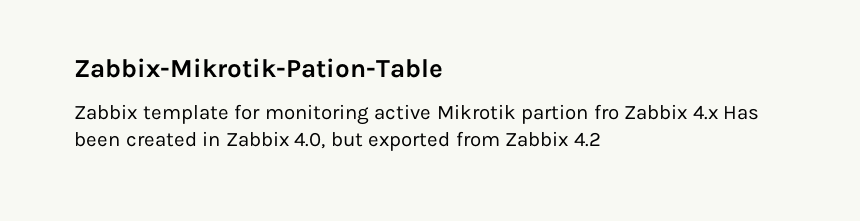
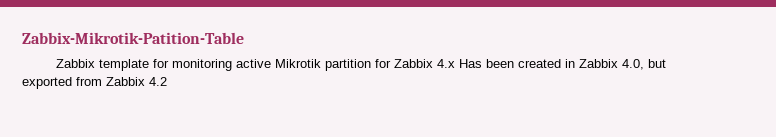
- Zabbix-Mikrotik-Pation-Table
+ Zabbix-Mikrotik-Patition-Table
- Zabbix template for monitoring active Mikrotik partion fro Zabbix 4.x Has been created in Zabbix 4.0, but exported from Zabbix 4.2
+ Zabbix template for monitoring active Mikrotik partition for Zabbix 4.x Has been created in Zabbix 4.0, but exported from Zabbix 4.2

